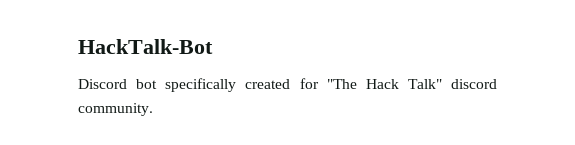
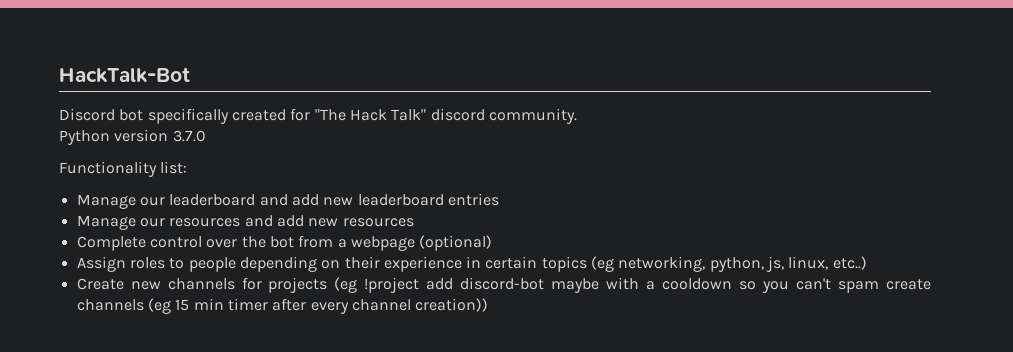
+ Python version 3.7.0
+ Functionality list:
+ Manage our leaderboard and add new leaderboard entries
+ Manage our resources and add new resources
+ Complete control over the bot from a webpage (optional)
+ Assign roles to people depending on their experience in certain topics (eg networking, python, js, linux, etc..)
+ Create new channels for projects (eg !project add discord-bot maybe with a cooldown so you can't spam create channels (eg 15 min timer after every channel creation))

